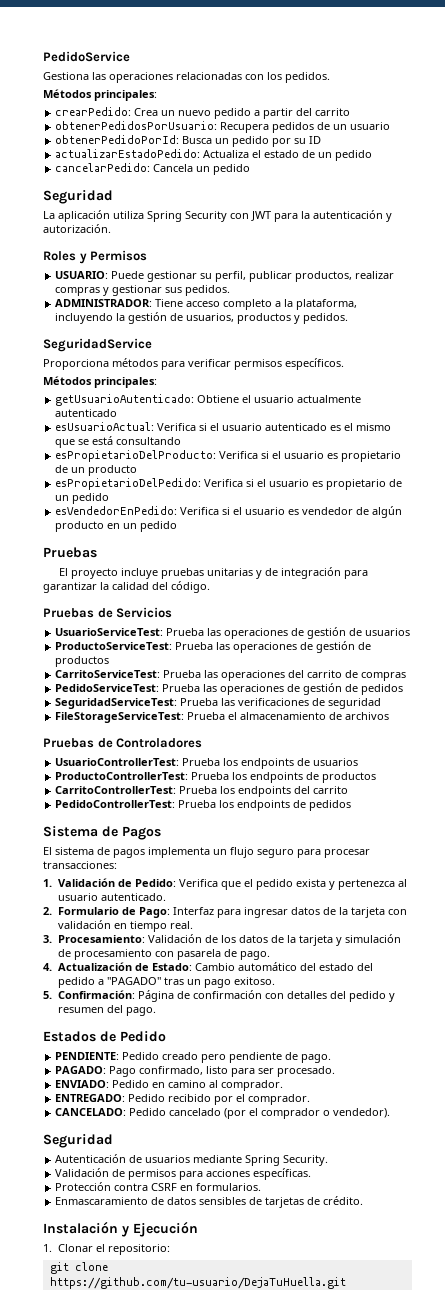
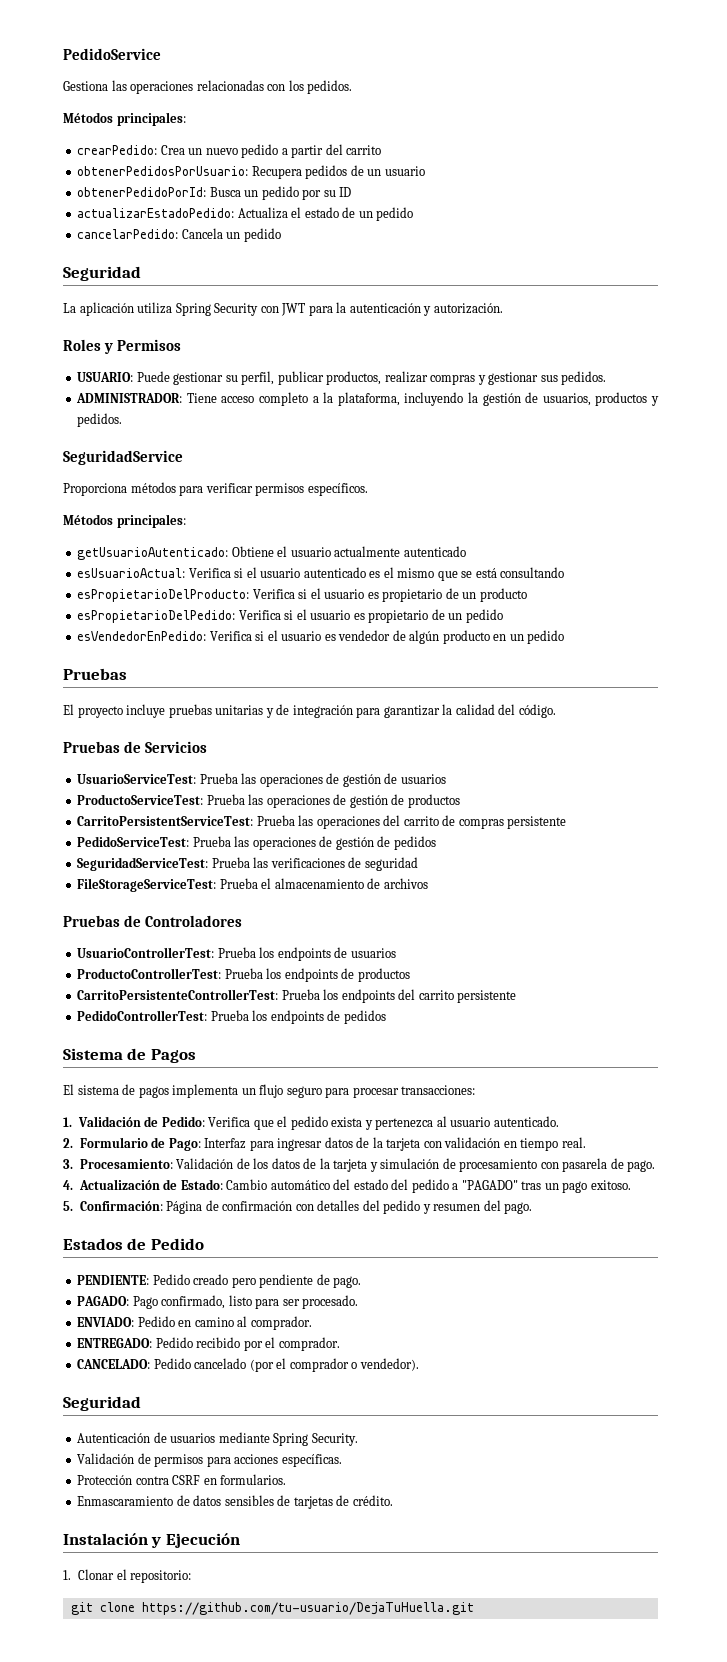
- CarritoServiceTest: Prueba las operaciones del carrito de compras
+ CarritoPersistentServiceTest: Prueba las operaciones del carrito de compras persistente
- CarritoControllerTest: Prueba los endpoints del carrito
+ CarritoPersistenteControllerTest: Prueba los endpoints del carrito persistente

